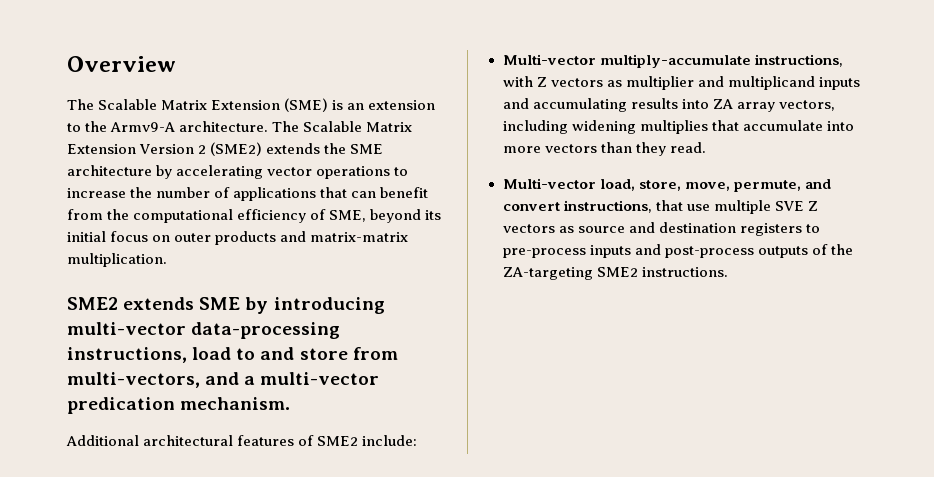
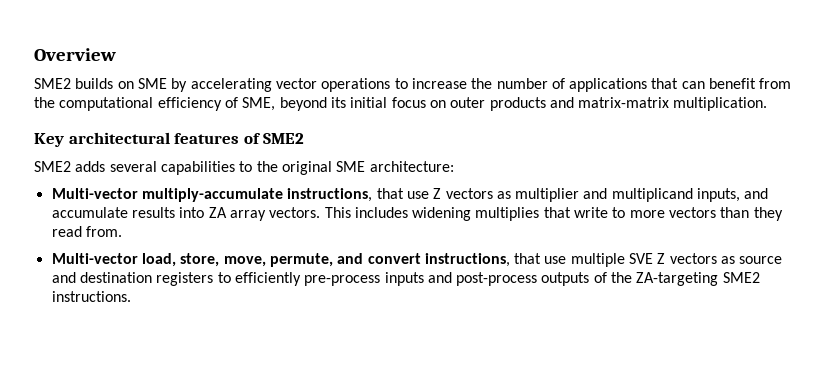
- The Scalable Matrix Extension (SME) is an extension to the Armv9-A architecture. The Scalable Matrix Extension Version 2 (SME2) extends the SME architecture by accelerating vector operations to increase the number of applications that can benefit from the computational efficiency of SME, beyond its initial focus on outer products and matrix-matrix multiplication.
+ SME2 builds on SME by accelerating vector operations to increase the number of applications that can benefit from the computational efficiency of SME, beyond its initial focus on outer products and matrix-matrix multiplication.
- SME2 extends SME by introducing multi-vector data-processing instructions, load to and store from multi-vectors, and a multi-vector predication mechanism.
- Additional architectural features of SME2 include:
+ Key architectural features of SME2
+ SME2 adds several capabilities to the original SME architecture:
- Multi-vector multiply-accumulate instructions, with Z vectors as multiplier and multiplicand inputs and accumulating results into ZA array vectors, including widening multiplies that accumulate into more vectors than they read.
+ Multi-vector multiply-accumulate instructions, that use Z vectors as multiplier and multiplicand inputs, and accumulate results into ZA array vectors. This includes widening multiplies that write to more vectors than they read from.
- Multi-vector load, store, move, permute, and convert instructions, that use multiple SVE Z vectors as source and destination registers to pre-process inputs and post-process outputs of the ZA-targeting SME2 instructions.
+ Multi-vector load, store, move, permute, and convert instructions, that use multiple SVE Z vectors as source and destination registers to efficiently pre-process inputs and post-process outputs of the ZA-targeting SME2 instructions.

